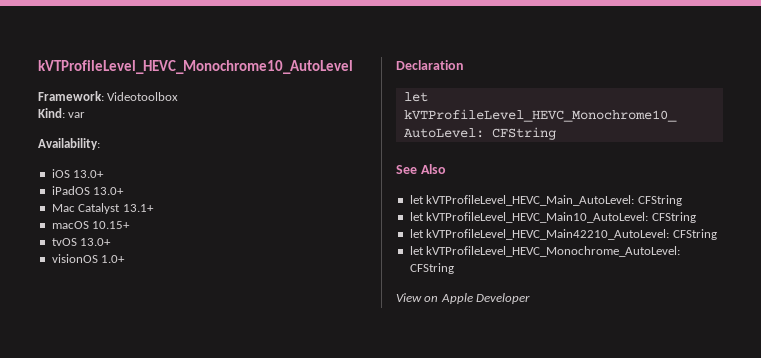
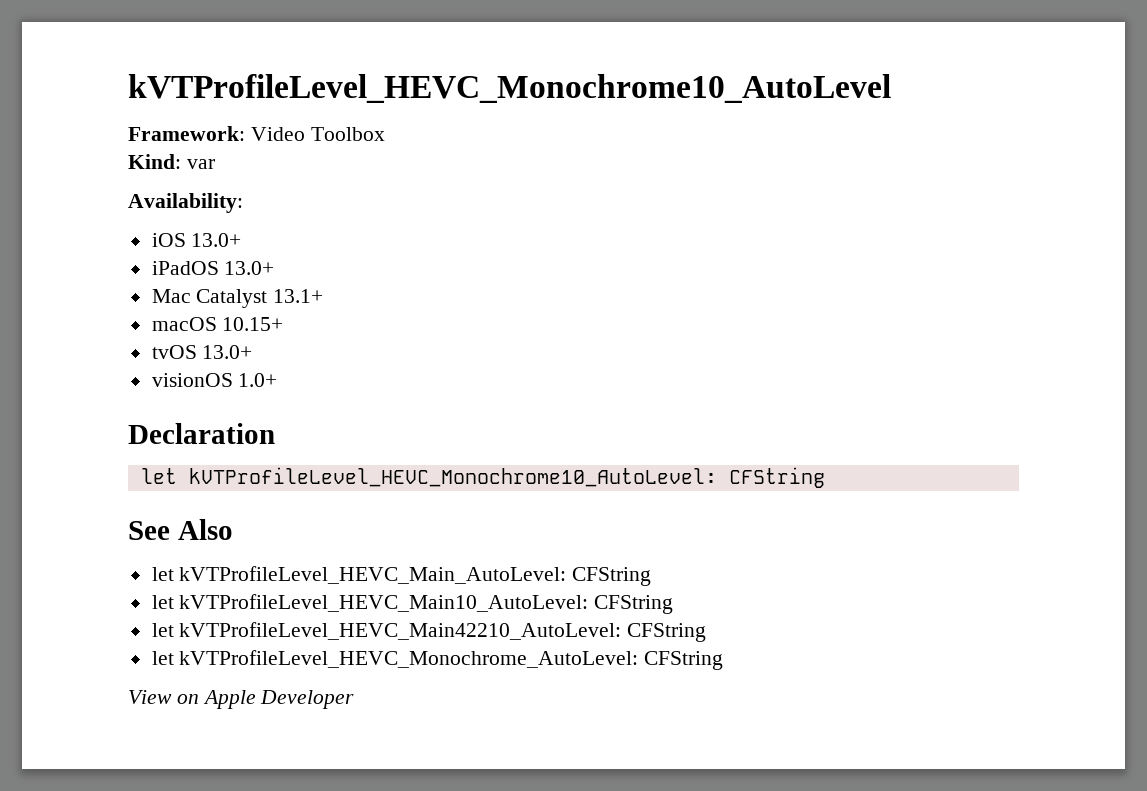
- Framework: Videotoolbox
+ Framework: Video Toolbox

